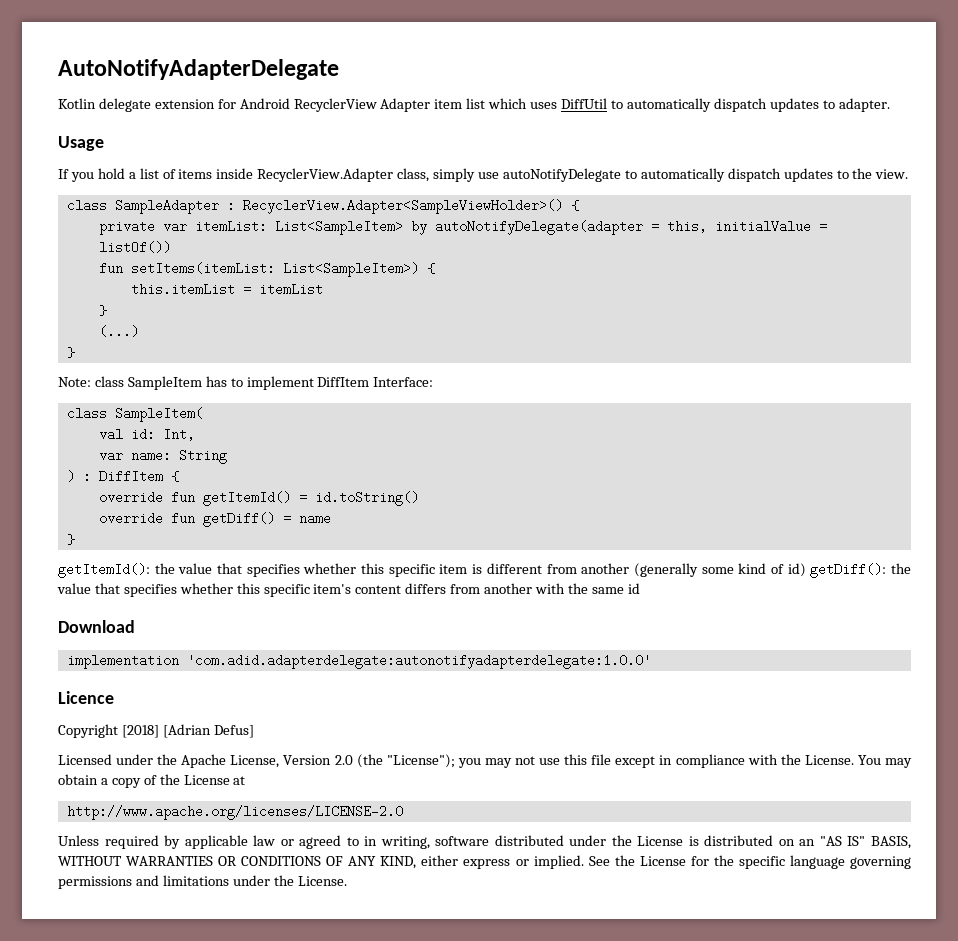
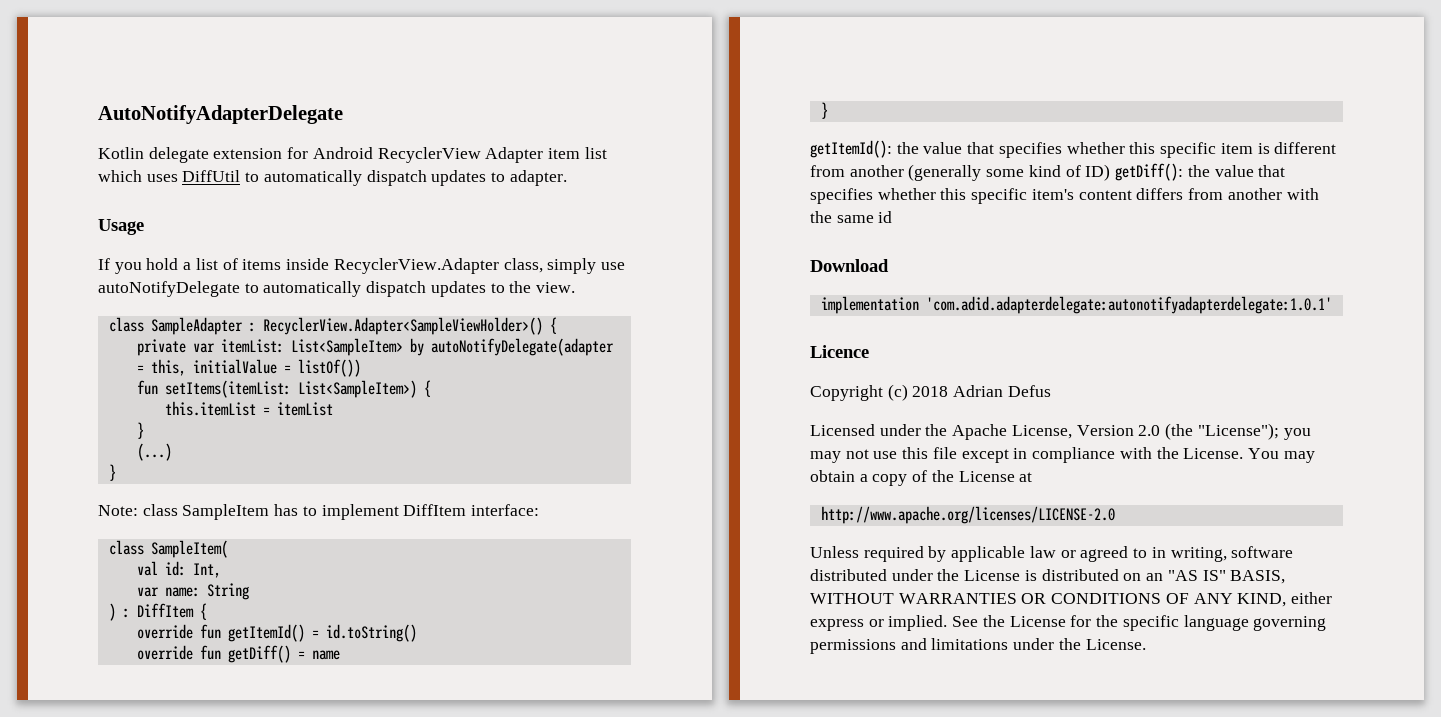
- Note: class SampleItem has to implement DiffItem Interface:
+ Note: class SampleItem has to implement DiffItem interface:
- getItemId(): the value that specifies whether this specific item is different from another (generally some kind of id) getDiff(): the value that specifies whether this specific item's content differs from another with the same id
+ getItemId(): the value that specifies whether this specific item is different from another (generally some kind of ID) getDiff(): the value that specifies whether this specific item's content differs from another with the same id
- implementation 'com.adid.adapterdelegate:autonotifyadapterdelegate:1.0.0'
+ implementation 'com.adid.adapterdelegate:autonotifyadapterdelegate:1.0.1'
- Copyright [2018] [Adrian Defus]
+ Copyright (c) 2018 Adrian Defus

